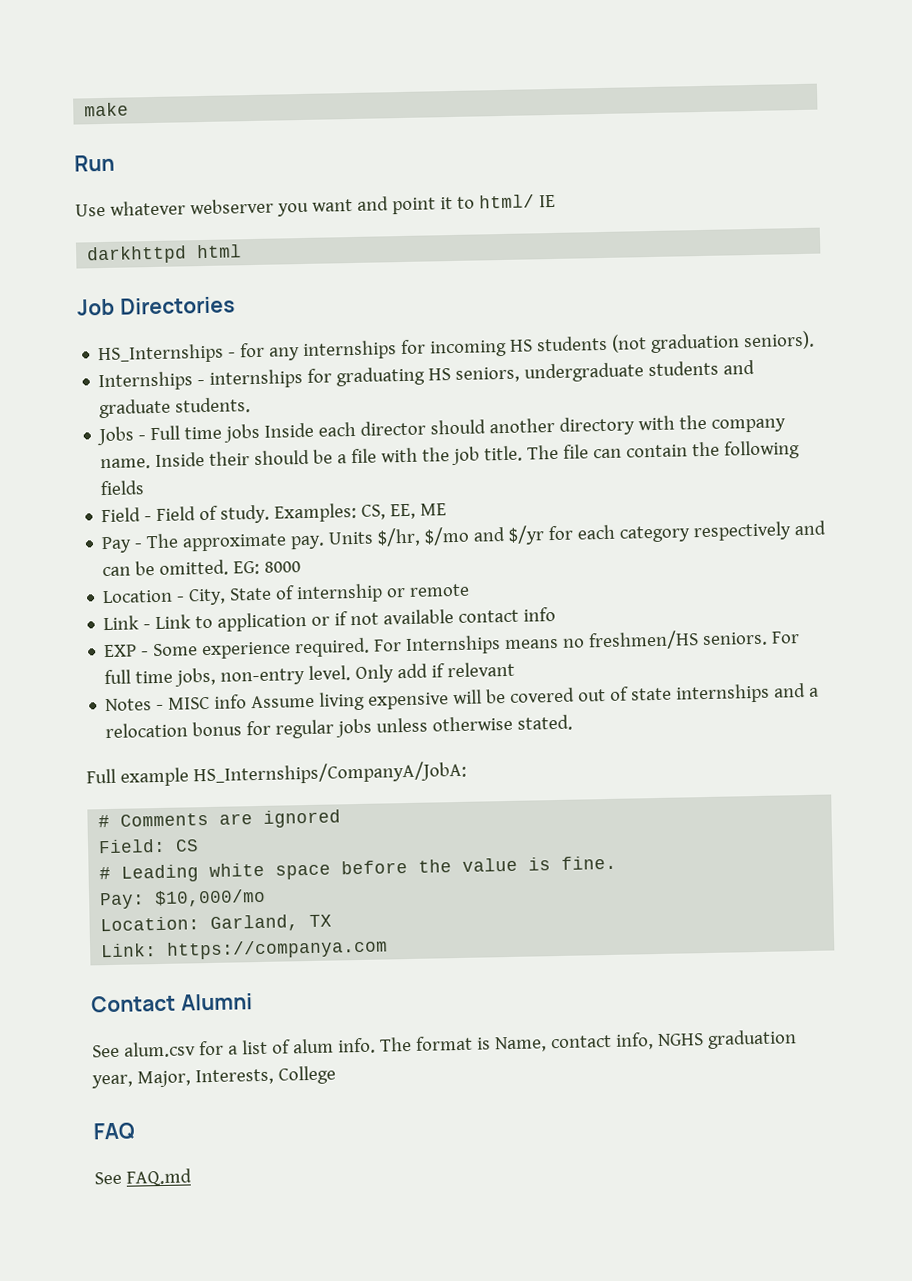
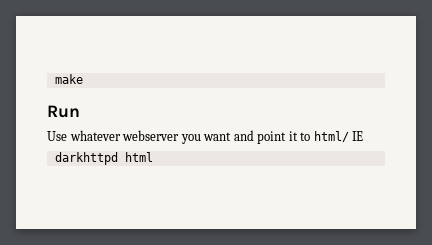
- Job Directories
- HS_Internships - for any internships for incoming HS students (not graduation seniors).
- Internships - internships for graduating HS seniors, undergraduate students and graduate students.
- Jobs - Full time jobs Inside each director should another directory with the company name. Inside their should be a file with the job title. The file can contain the following fields
- Field - Field of study. Examples: CS, EE, ME
- Pay - The approximate pay. Units $/hr, $/mo and $/yr for each category respectively and can be omitted. EG: 8000
- Location - City, State of internship or remote
- Link - Link to application or if not available contact info
- EXP - Some experience required. For Internships means no freshmen/HS seniors. For full time jobs, non-entry level. Only add if relevant
- Notes - MISC info Assume living expensive will be covered out of state internships and a relocation bonus for regular jobs unless otherwise stated.
- Full example HS_Internships/CompanyA/JobA:
- # Comments are ignored
- Field: CS
- # Leading white space before the value is fine.
- Pay: $10,000/mo
- Location: Garland, TX
- Link: https://companya.com
- Contact Alumni
- See alum.csv for a list of alum info. The format is Name, contact info, NGHS graduation year, Major, Interests, College
- FAQ
- See FAQ.md

